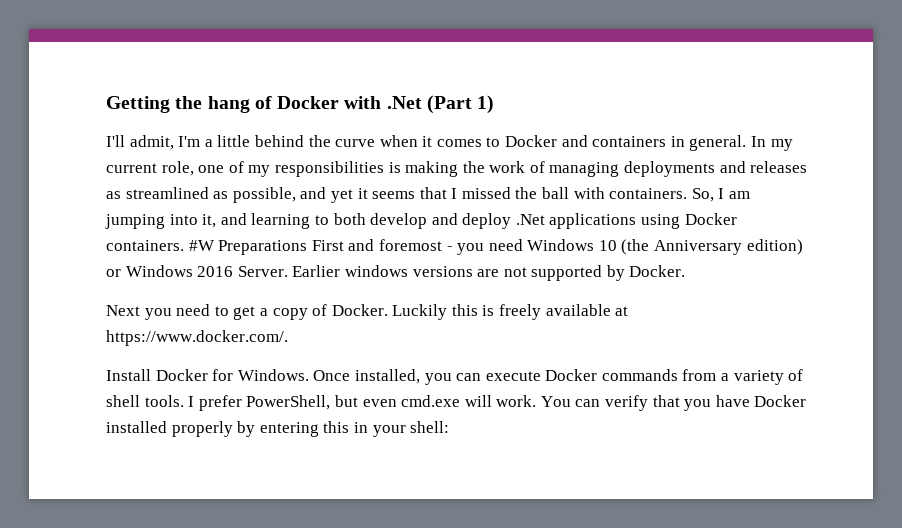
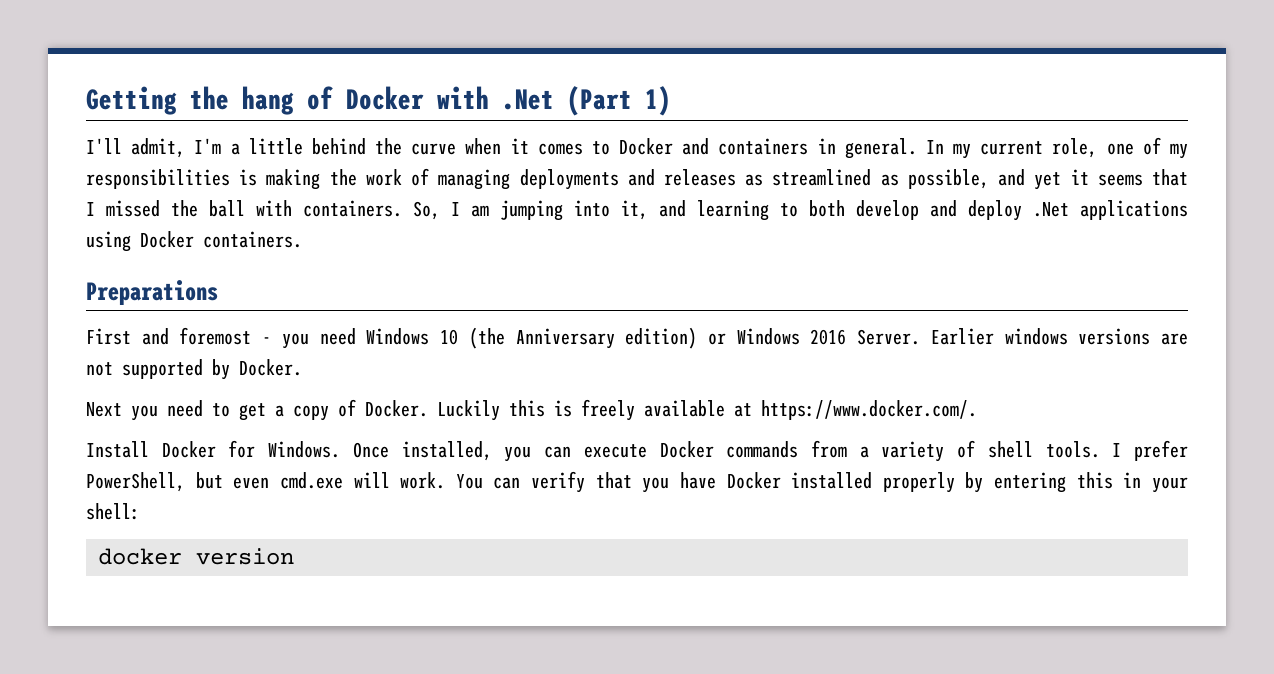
- So, I am jumping into it, and learning to both develop and deploy .Net applications using Docker containers. #W Preparations First and foremost - you need Windows 10 (the Anniversary edition) or Windows 2016 Server.
+ So, I am jumping into it, and learning to both develop and deploy .Net applications using Docker containers.
+ Preparations
+ First and foremost - you need Windows 10 (the Anniversary edition) or Windows 2016 Server.
+ docker version

